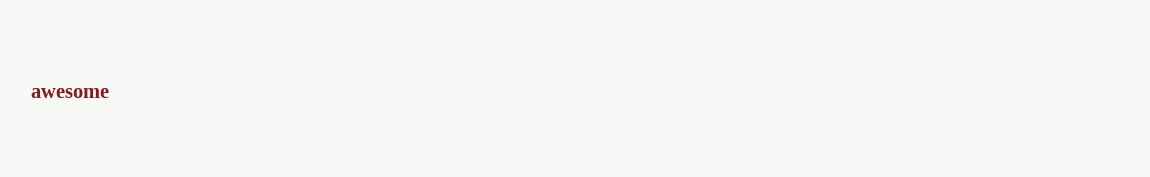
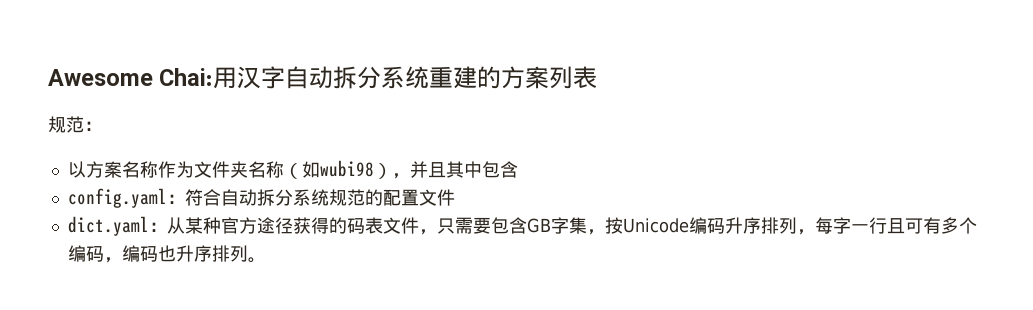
- awesome
+ Awesome Chai:用汉字自动拆分系统重建的方案列表
+ 规范：
+ 以方案名称作为文件夹名称（如wubi98），并且其中包含
+ config.yaml：符合自动拆分系统规范的配置文件
+ dict.yaml：从某种官方途径获得的码表文件，只需要包含GB字集，按Unicode编码升序排列，每字一行且可有多个编码，编码也升序排列。

